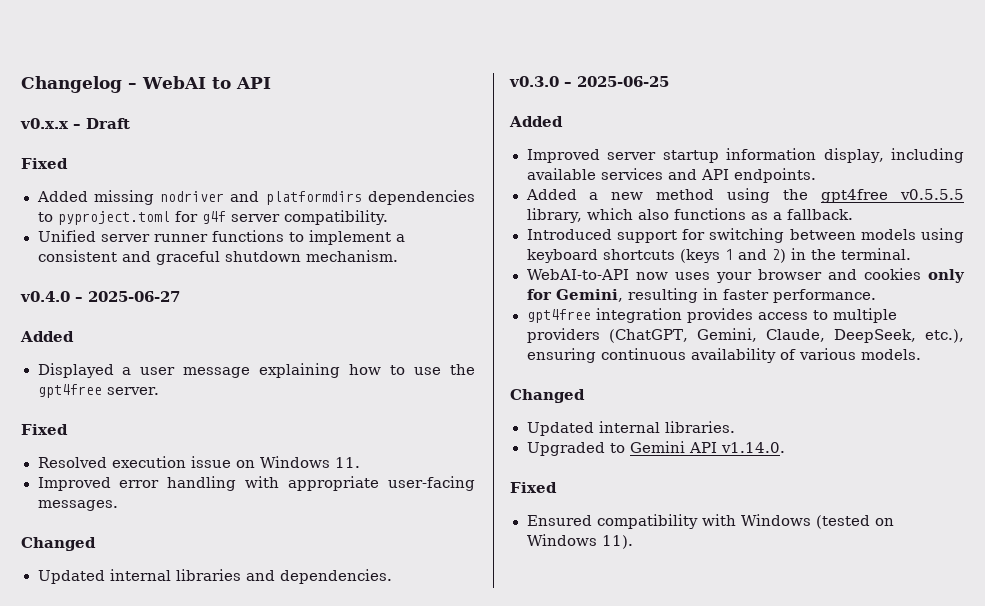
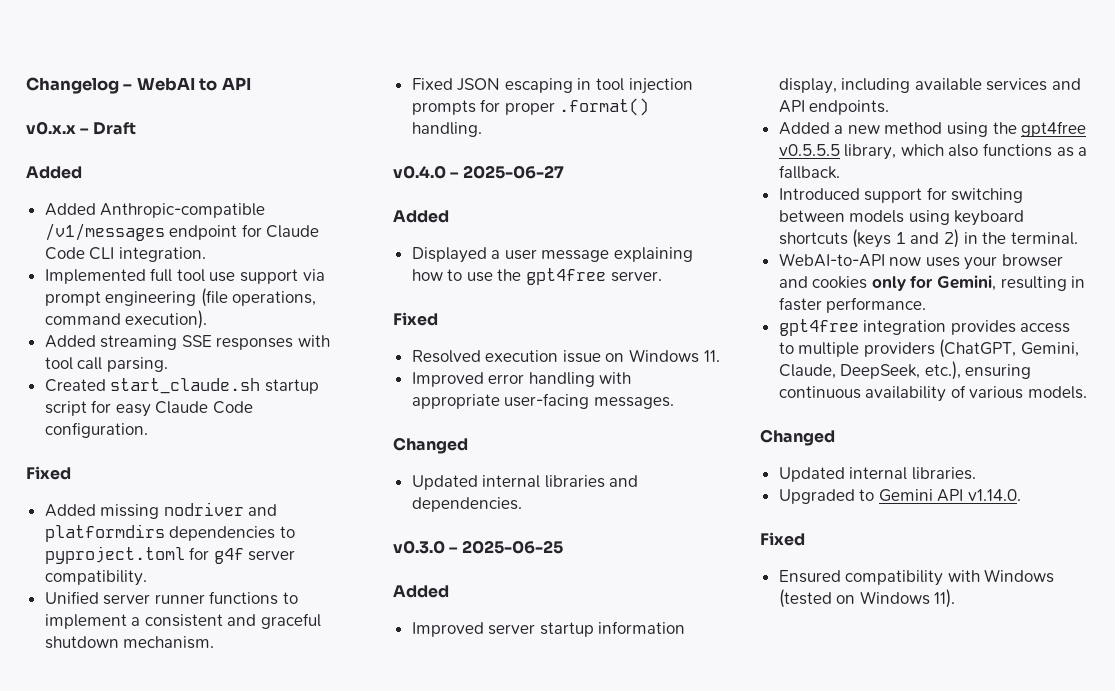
  v0.x.x – Draft
+ Added
+ Added Anthropic-compatible /v1/messages endpoint for Claude Code CLI integration.
+ Implemented full tool use support via prompt engineering (file operations, command execution).
+ Added streaming SSE responses with tool call parsing.
+ Created start_claude.sh startup script for easy Claude Code configuration.
+ Fixed JSON escaping in tool injection prompts for proper .format() handling.

